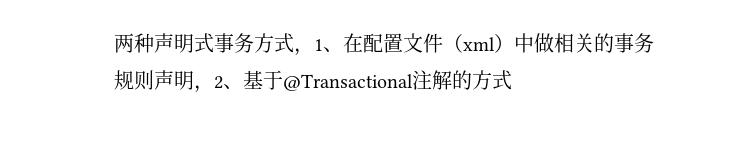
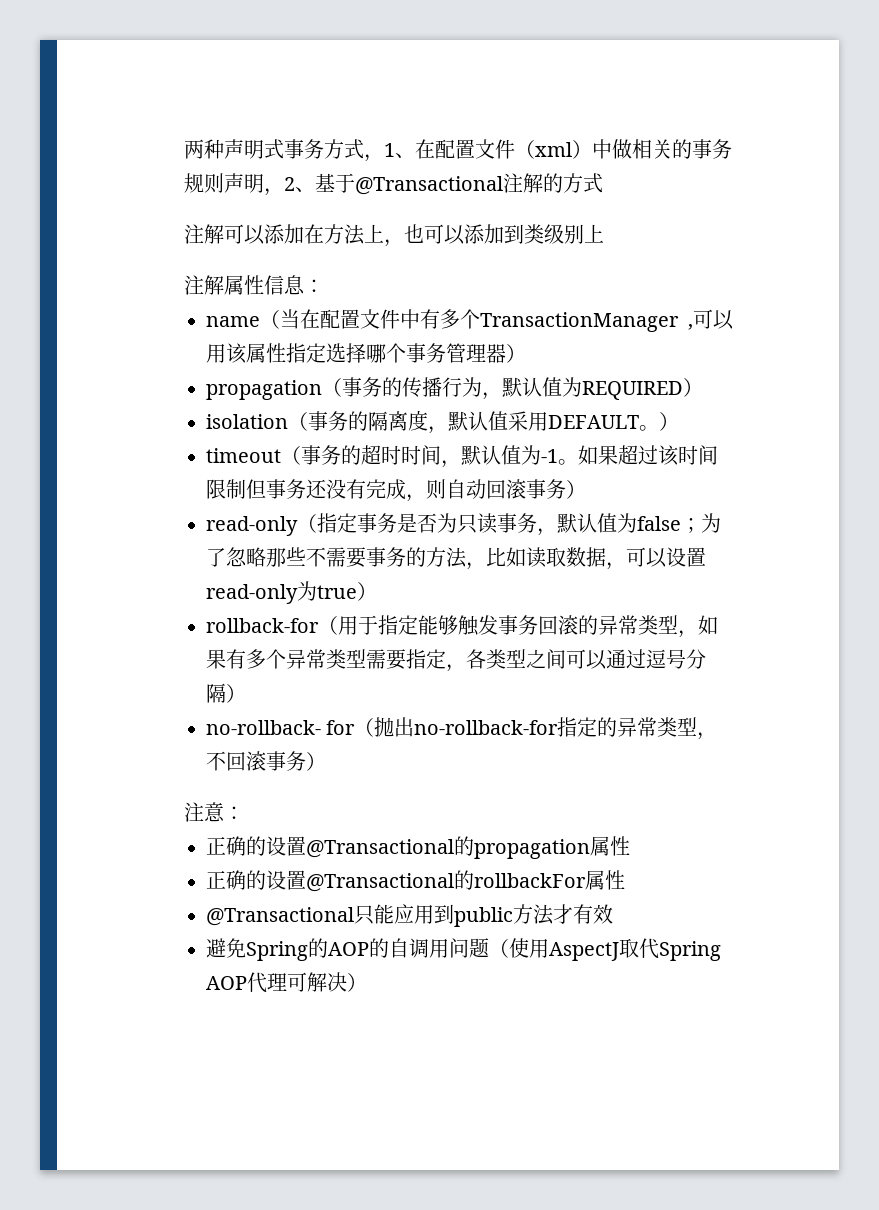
+ 注解可以添加在方法上，也可以添加到类级别上
+ 注解属性信息：
+ name（当在配置文件中有多个TransactionManager ,可以用该属性指定选择哪个事务管理器）
+ propagation（事务的传播行为，默认值为REQUIRED）
+ isolation（事务的隔离度，默认值采用DEFAULT。）
+ timeout（事务的超时时间，默认值为-1。如果超过该时间限制但事务还没有完成，则自动回滚事务）
+ read-only（指定事务是否为只读事务，默认值为false；为了忽略那些不需要事务的方法，比如读取数据，可以设置read-only为true）
+ rollback-for（用于指定能够触发事务回滚的异常类型，如果有多个异常类型需要指定，各类型之间可以通过逗号分隔）
+ no-rollback- for（抛出no-rollback-for指定的异常类型，不回滚事务）
+ 注意：
+ 正确的设置@Transactional的propagation属性
+ 正确的设置@Transactional的rollbackFor属性
+ @Transactional只能应用到public方法才有效
+ 避免Spring的AOP的自调用问题（使用AspectJ取代Spring AOP代理可解决）

